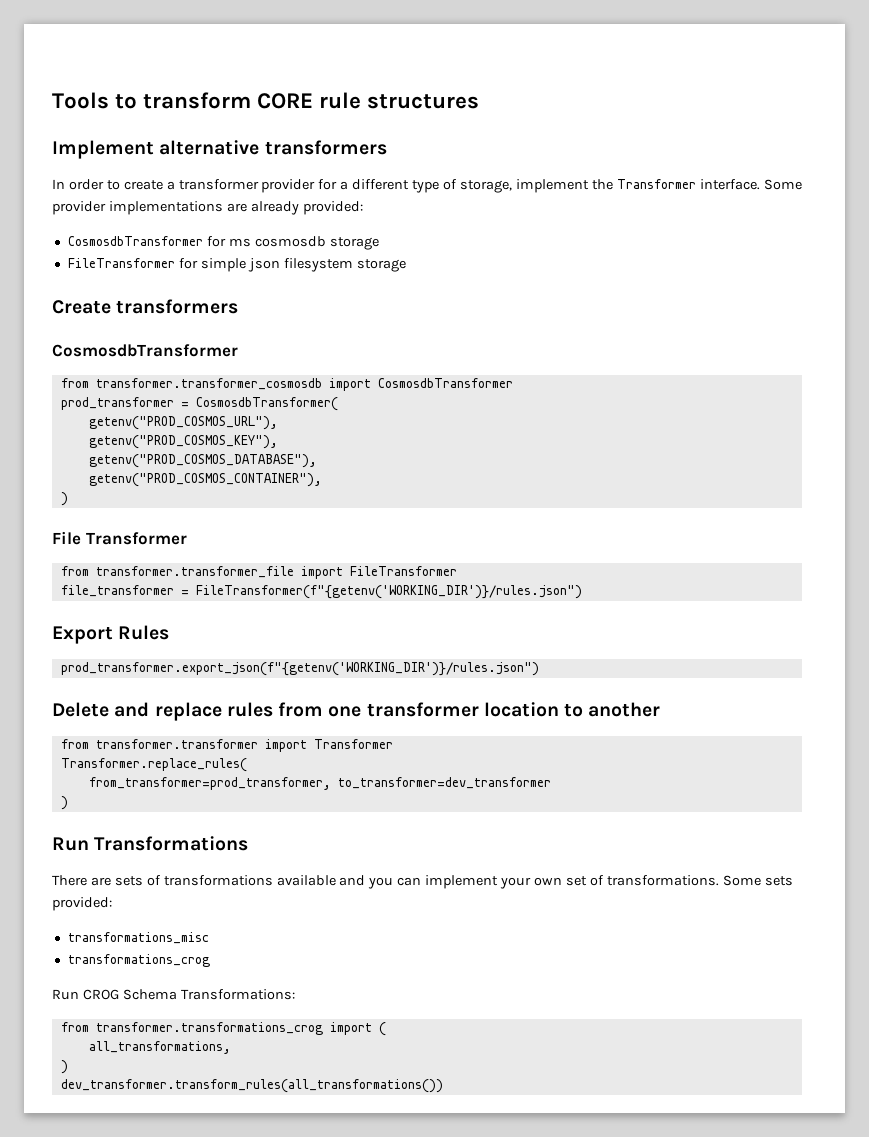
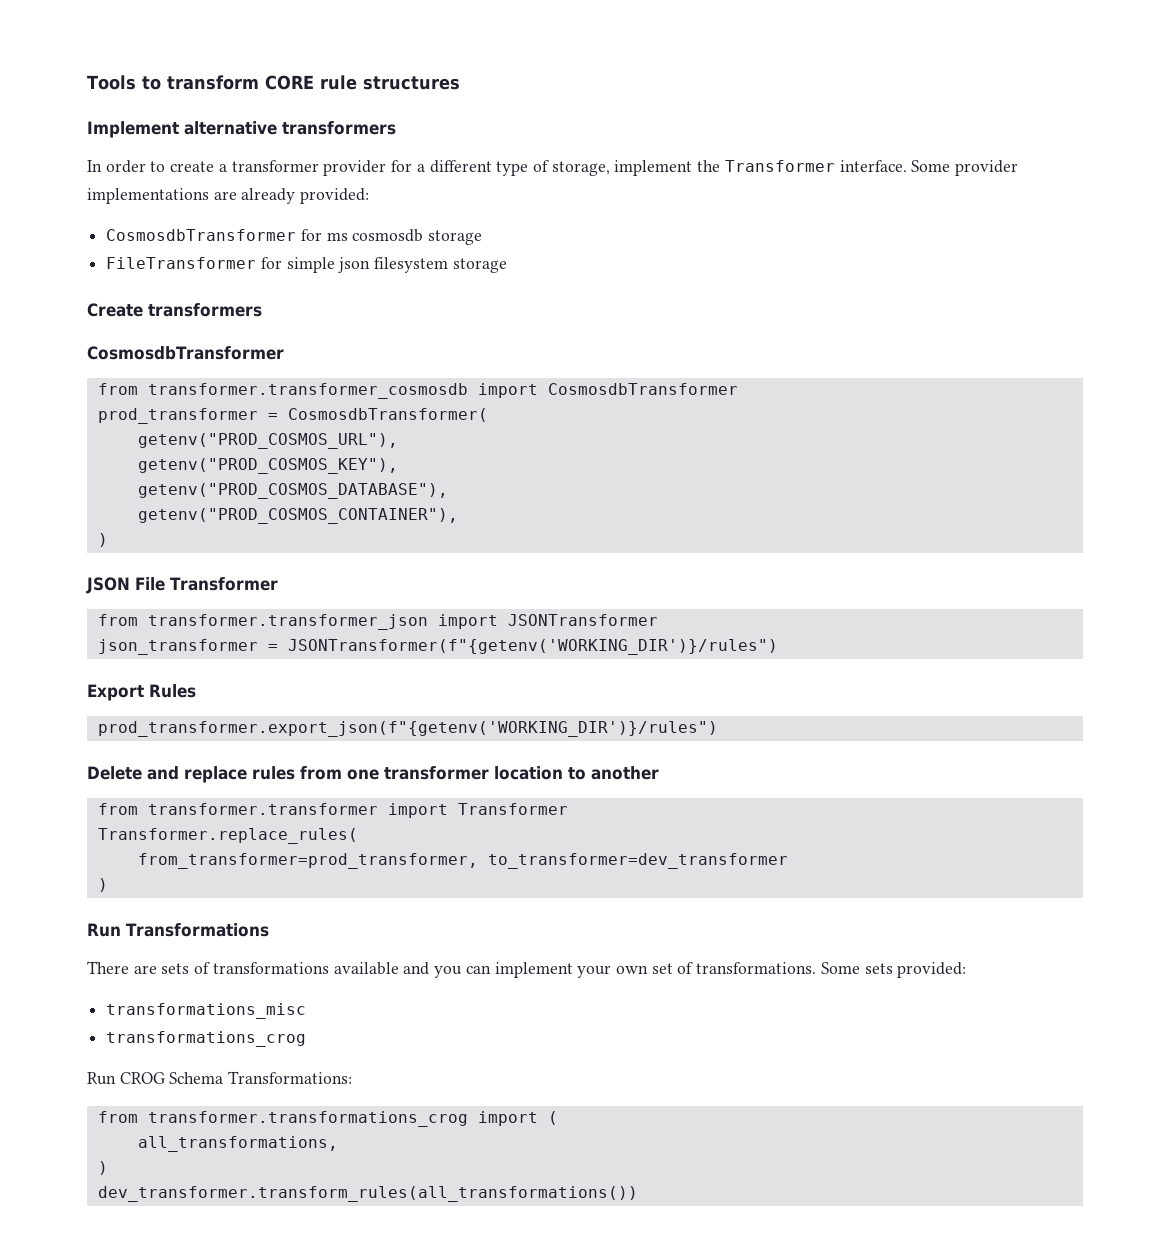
- File Transformer
+ JSON File Transformer
- from transformer.transformer_file import FileTransformer
- file_transformer = FileTransformer(f"{getenv('WORKING_DIR')}/rules.json")
+ from transformer.transformer_json import JSONTransformer
+ json_transformer = JSONTransformer(f"{getenv('WORKING_DIR')}/rules")
- prod_transformer.export_json(f"{getenv('WORKING_DIR')}/rules.json")
+ prod_transformer.export_json(f"{getenv('WORKING_DIR')}/rules")

